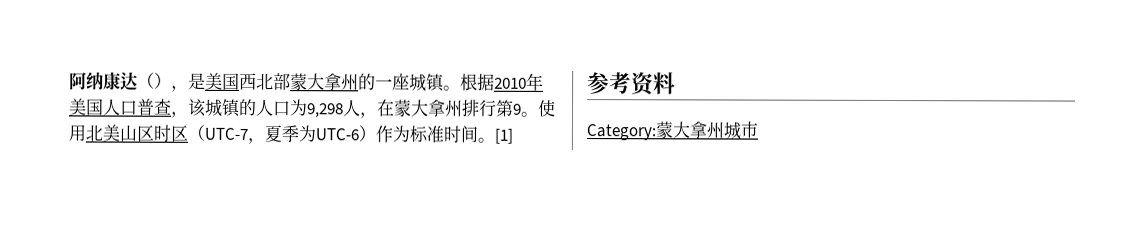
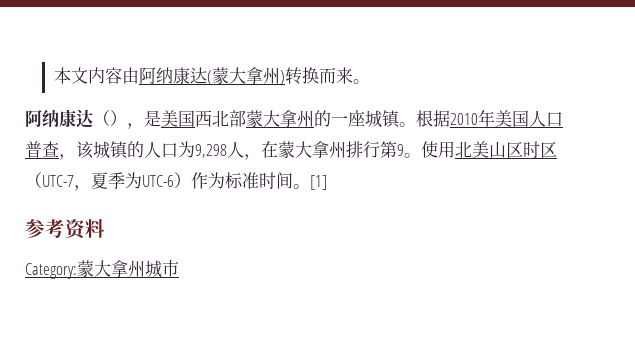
+ 本文内容由阿纳康达(蒙大拿州)转换而来。

